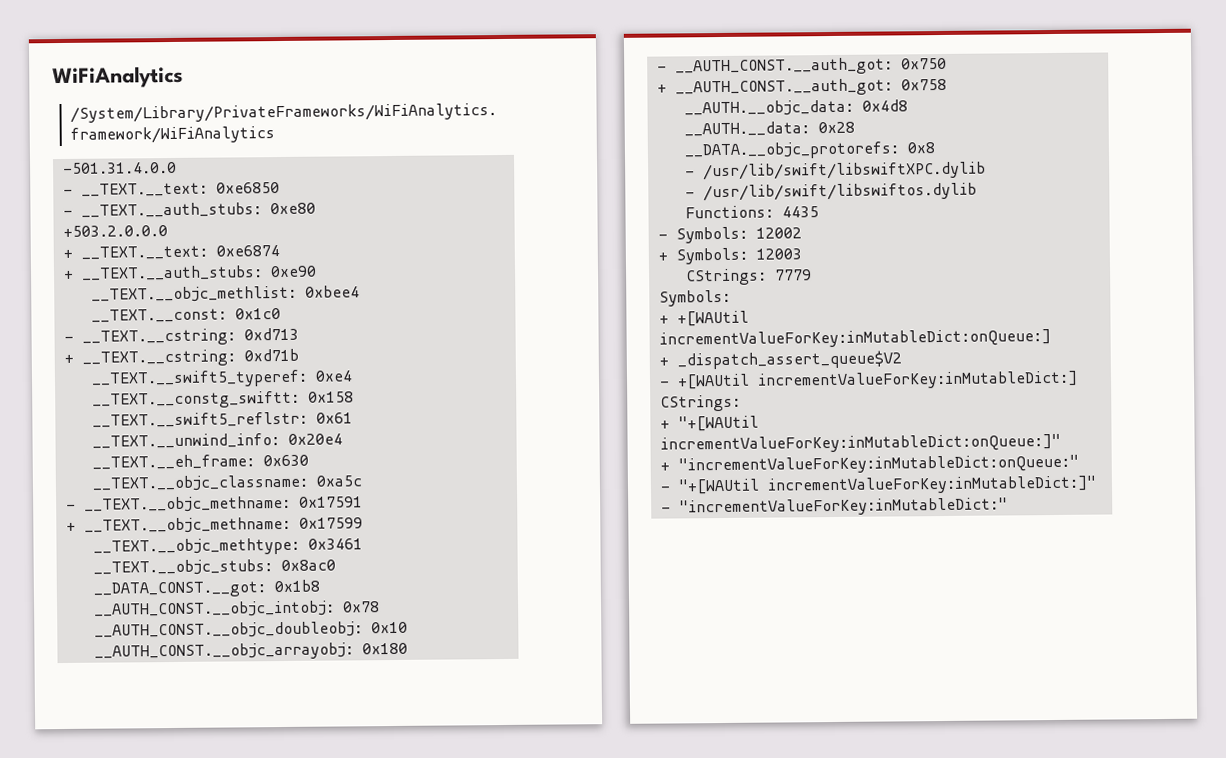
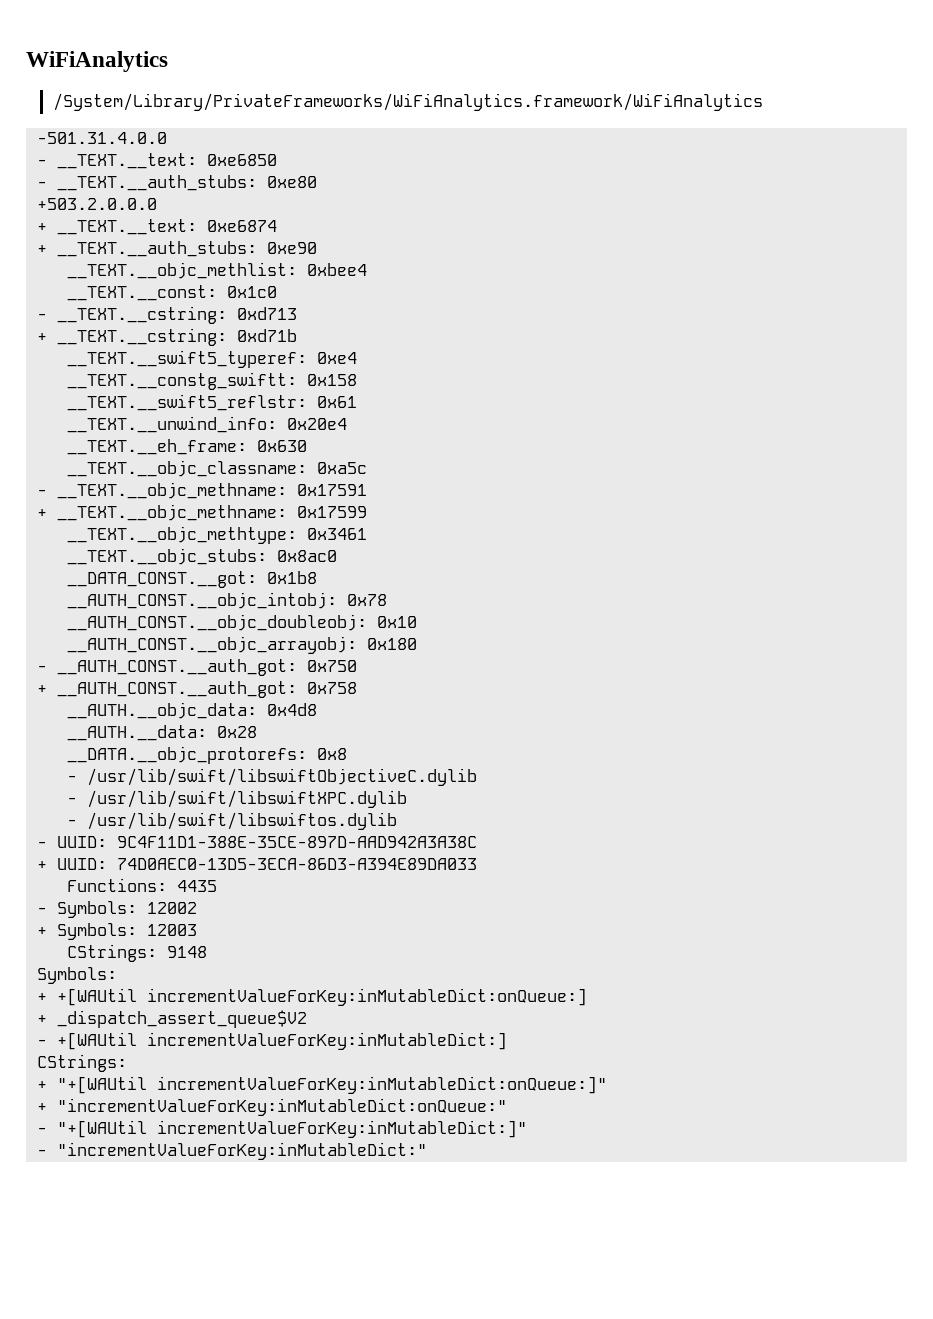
+ - /usr/lib/swift/libswiftObjectiveC.dylib
+ - UUID: 9C4F11D1-388E-35CE-897D-AAD942A3A38C
+ + UUID: 74D0AEC0-13D5-3ECA-86D3-A394E89DA033
- CStrings: 7779
+ CStrings: 9148

